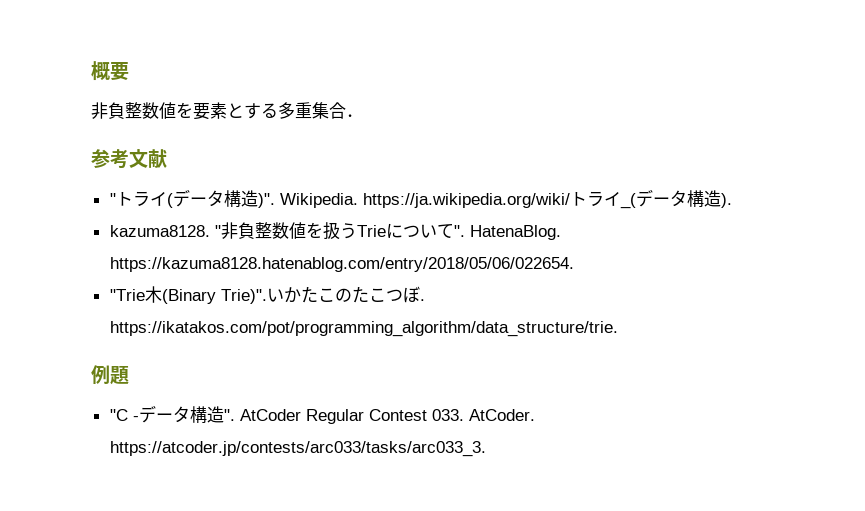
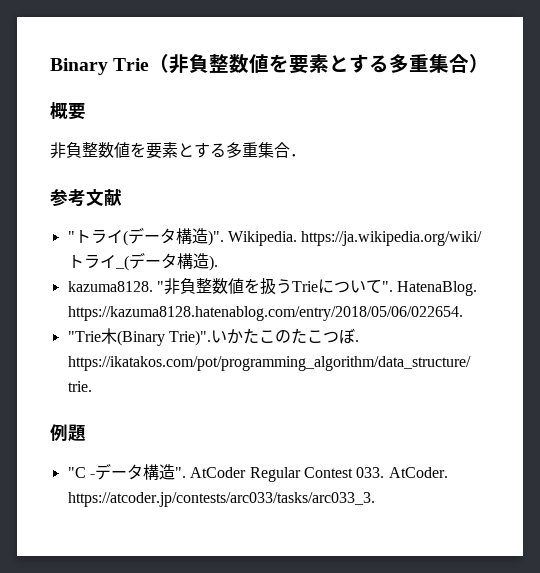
+ Binary Trie（非負整数値を要素とする多重集合）

